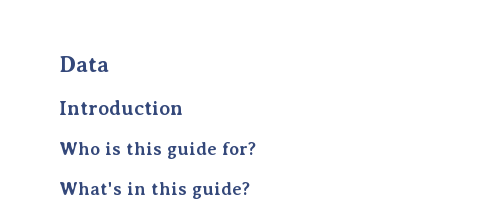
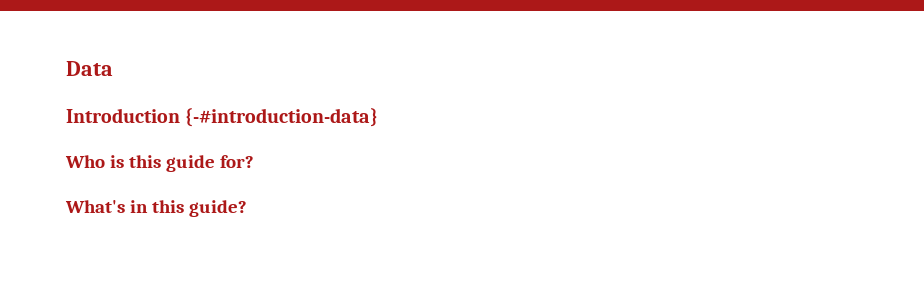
- Introduction
+ Introduction {-#introduction-data}

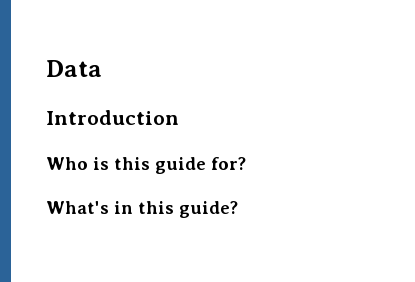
- Introduction {-#introduction-data}
+ Introduction

